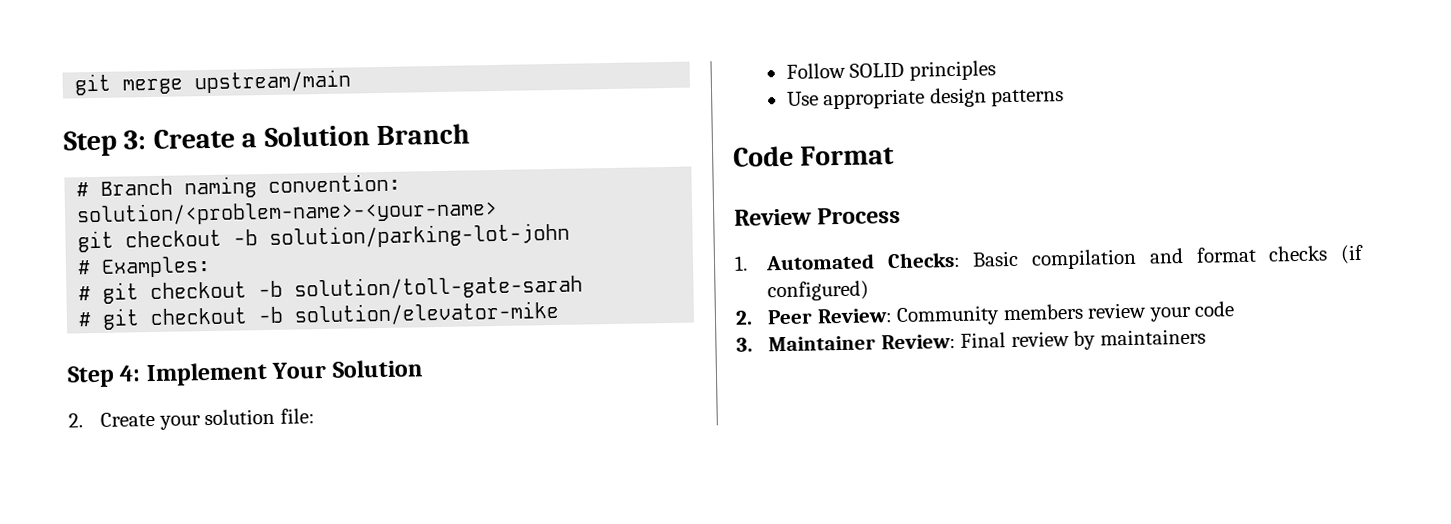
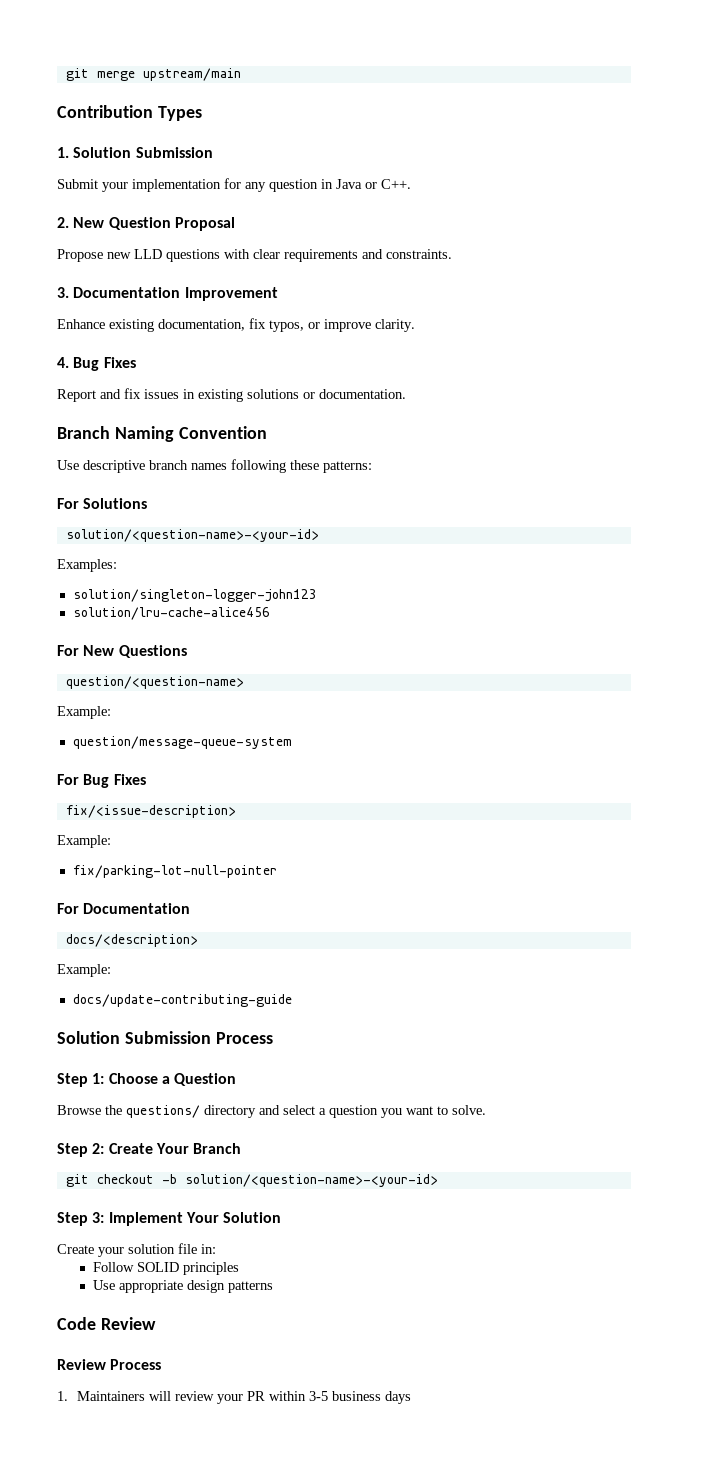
- Step 3: Create a Solution Branch
- # Branch naming convention: solution/<problem-name>-<your-name>
- git checkout -b solution/parking-lot-john
- # Examples:
- # git checkout -b solution/toll-gate-sarah
- # git checkout -b solution/elevator-mike
- Step 4: Implement Your Solution
+ Contribution Types
+ 1. Solution Submission
+ Submit your implementation for any question in Java or C++.
+ 2. New Question Proposal
+ Propose new LLD questions with clear requirements and constraints.
+ 3. Documentation Improvement
+ Enhance existing documentation, fix typos, or improve clarity.
+ 4. Bug Fixes
+ Report and fix issues in existing solutions or documentation.
+ Branch Naming Convention
+ Use descriptive branch names following these patterns:
+ For Solutions
+ solution/<question-name>-<your-id>
+ Examples:
+ solution/singleton-logger-john123
+ solution/lru-cache-alice456
+ For New Questions
+ question/<question-name>
+ Example:
+ question/message-queue-system
+ For Bug Fixes
+ fix/<issue-description>
+ Example:
+ fix/parking-lot-null-pointer
+ For Documentation
+ docs/<description>
+ Example:
+ docs/update-contributing-guide
+ Solution Submission Process
+ Step 1: Choose a Question
+ Browse the questions/ directory and select a question you want to solve.
+ Step 2: Create Your Branch
+ git checkout -b solution/<question-name>-<your-id>
+ Step 3: Implement Your Solution
- 2. Create your solution file:
+ Create your solution file in:
- Code Format
+ Code Review
- 1. Automated Checks: Basic compilation and format checks (if configured)
- 2. Peer Review: Community members review your code
- 3. Maintainer Review: Final review by maintainers
+ 1. Maintainers will review your PR within 3-5 business days

